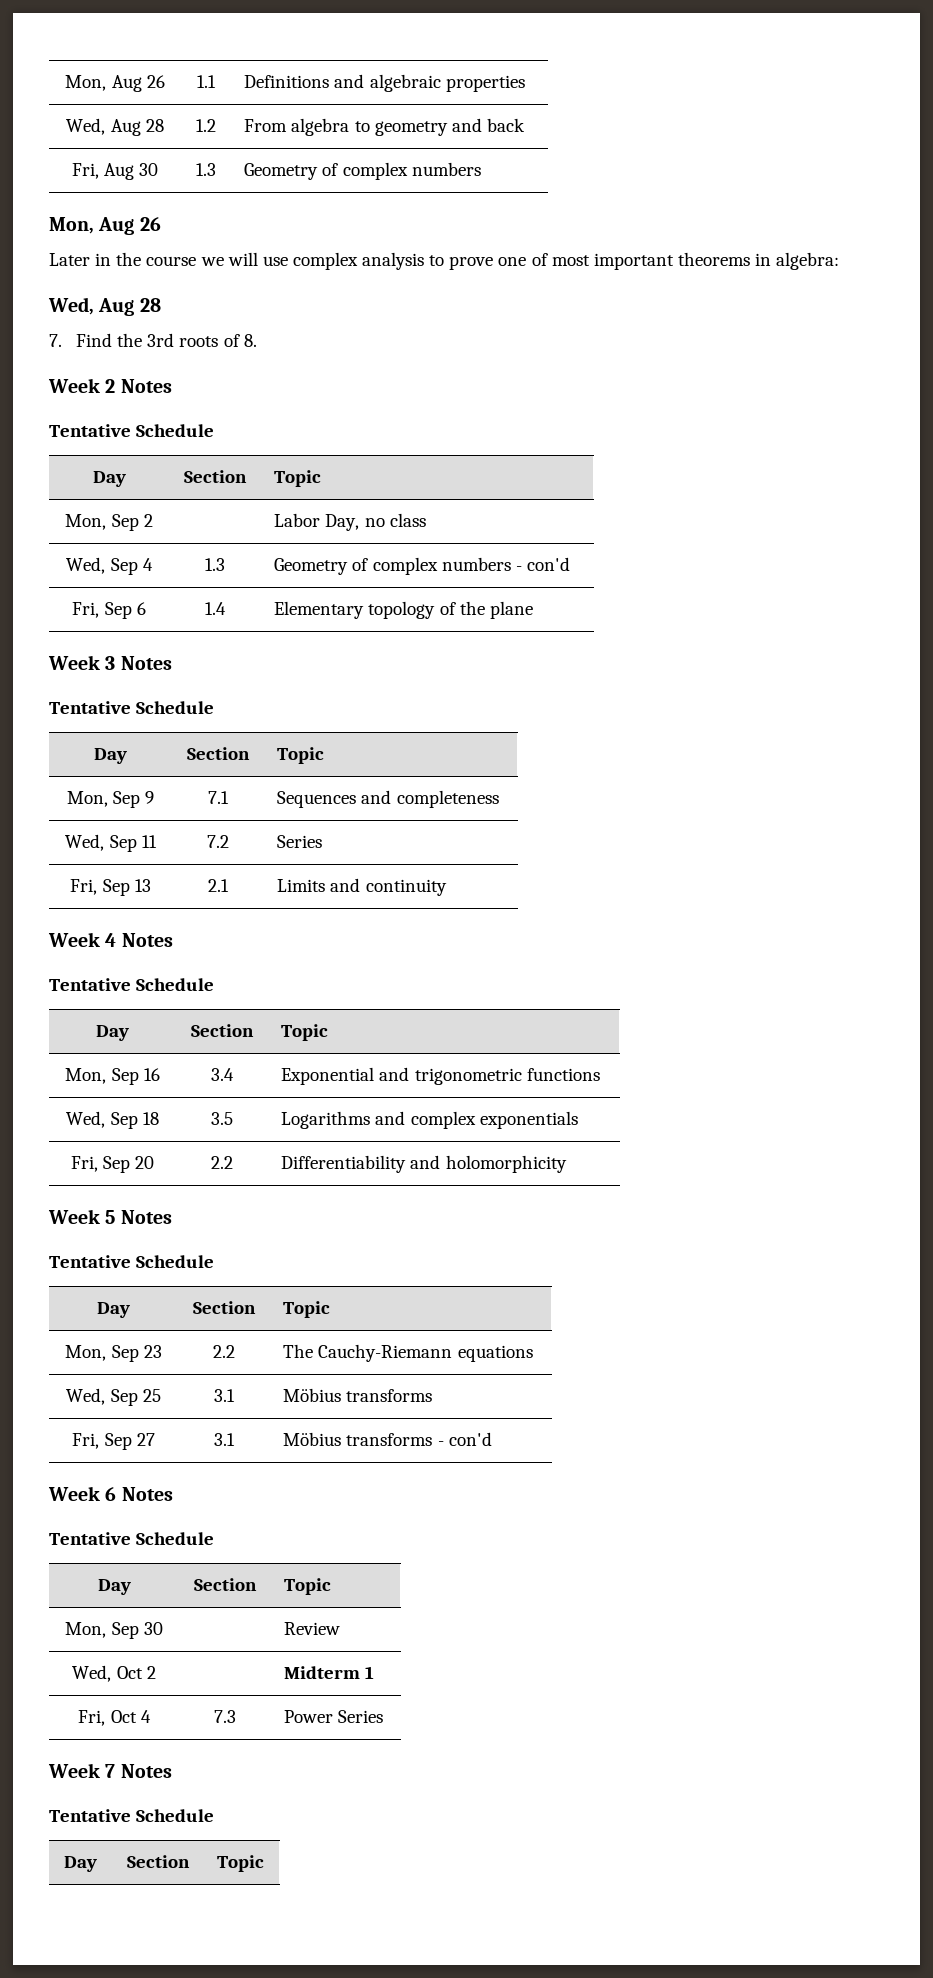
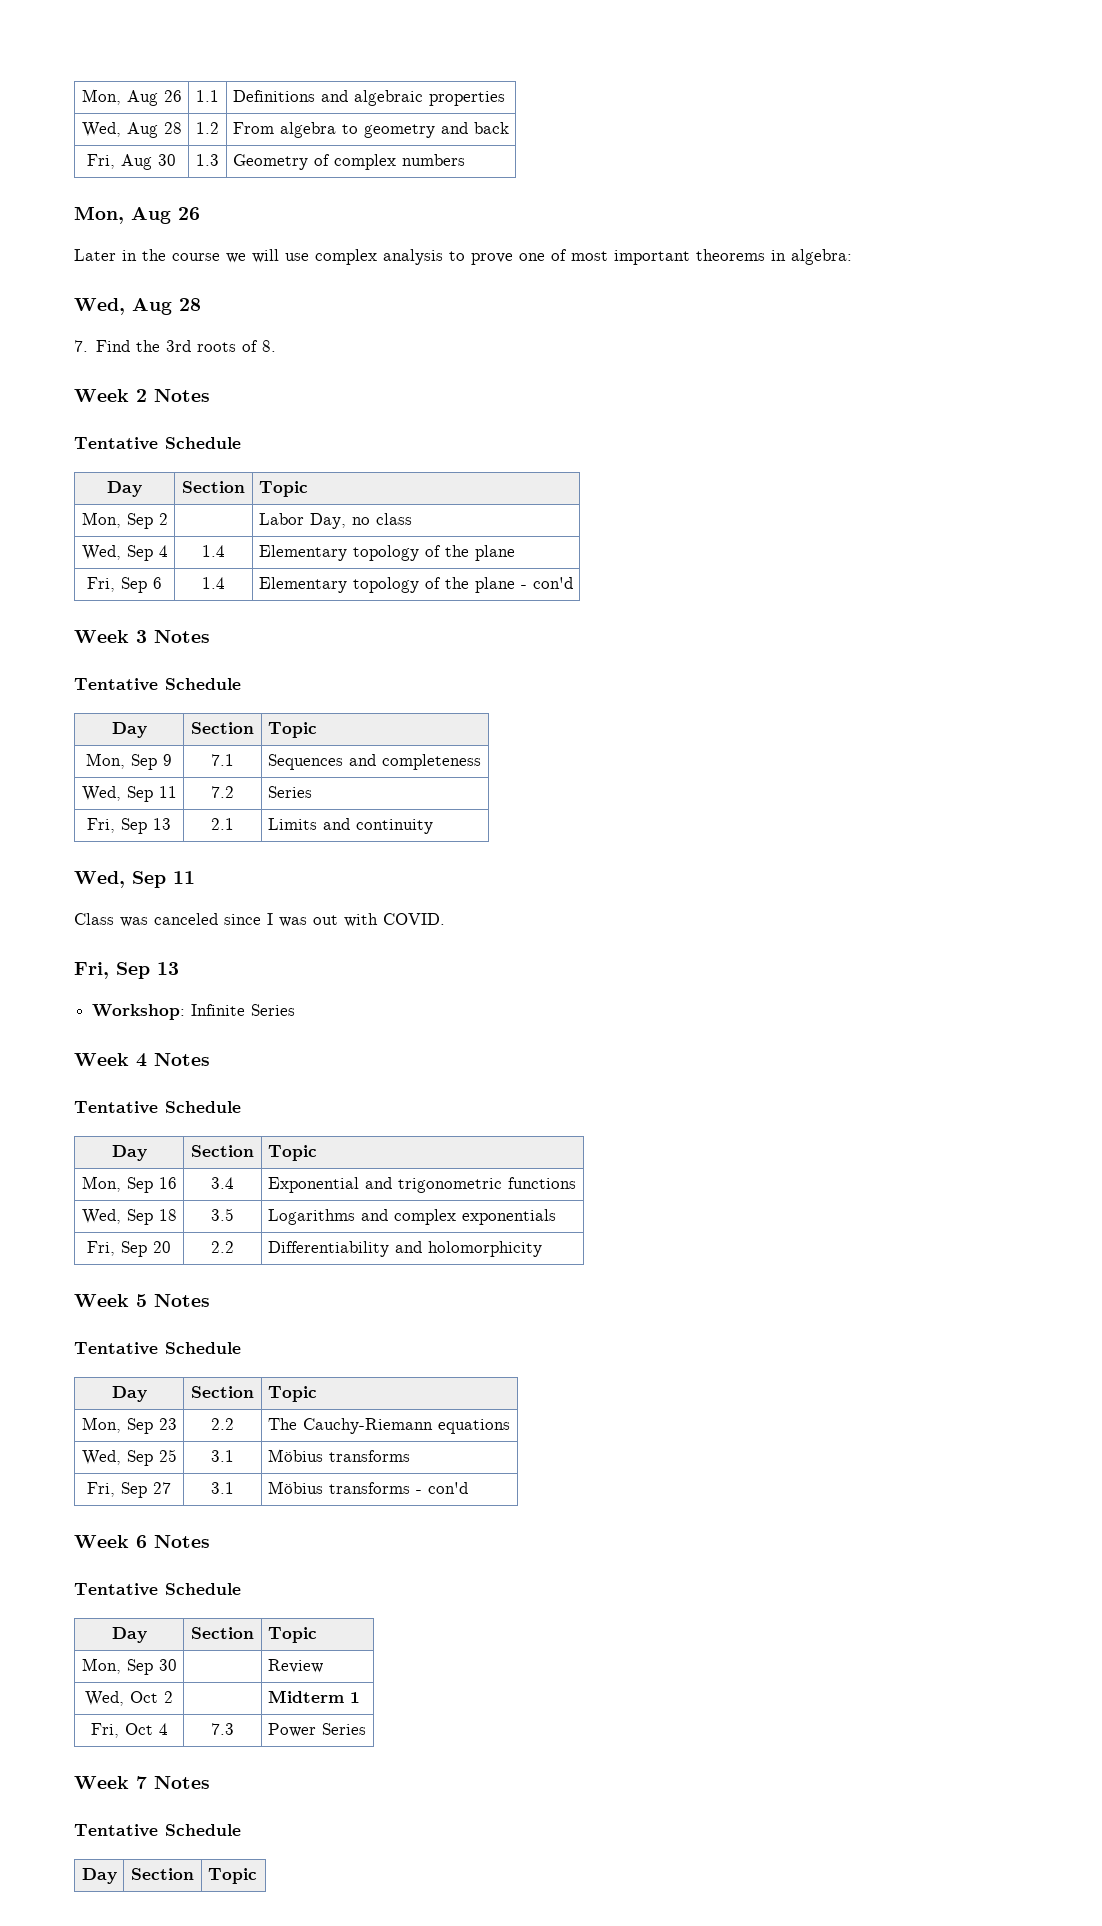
- Wed, Sep 4 | 1.3 | Geometry of complex numbers - con'd
+ Wed, Sep 4 | 1.4 | Elementary topology of the plane
- Fri, Sep 6 | 1.4 | Elementary topology of the plane
+ Fri, Sep 6 | 1.4 | Elementary topology of the plane - con'd
  Fri, Sep 13 | 2.1 | Limits and continuity
+ Wed, Sep 11
+ Class was canceled since I was out with COVID.
+ Fri, Sep 13
+ Workshop: Infinite Series

